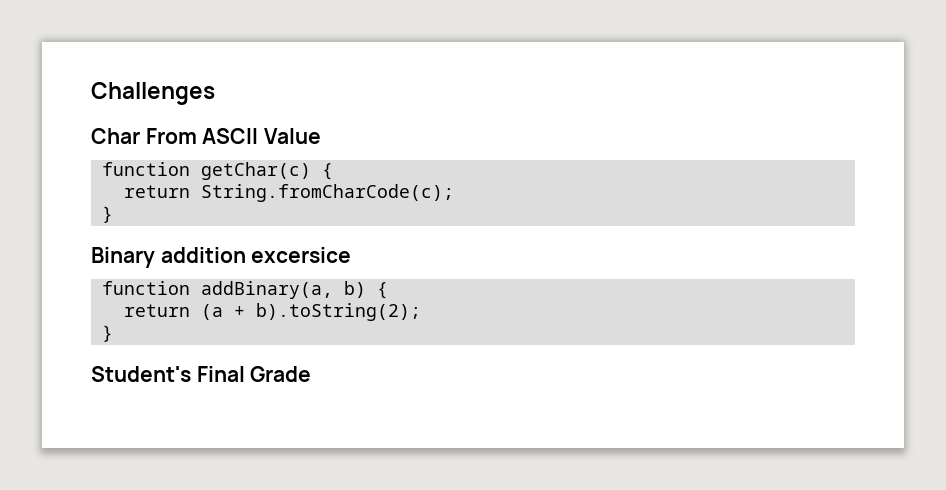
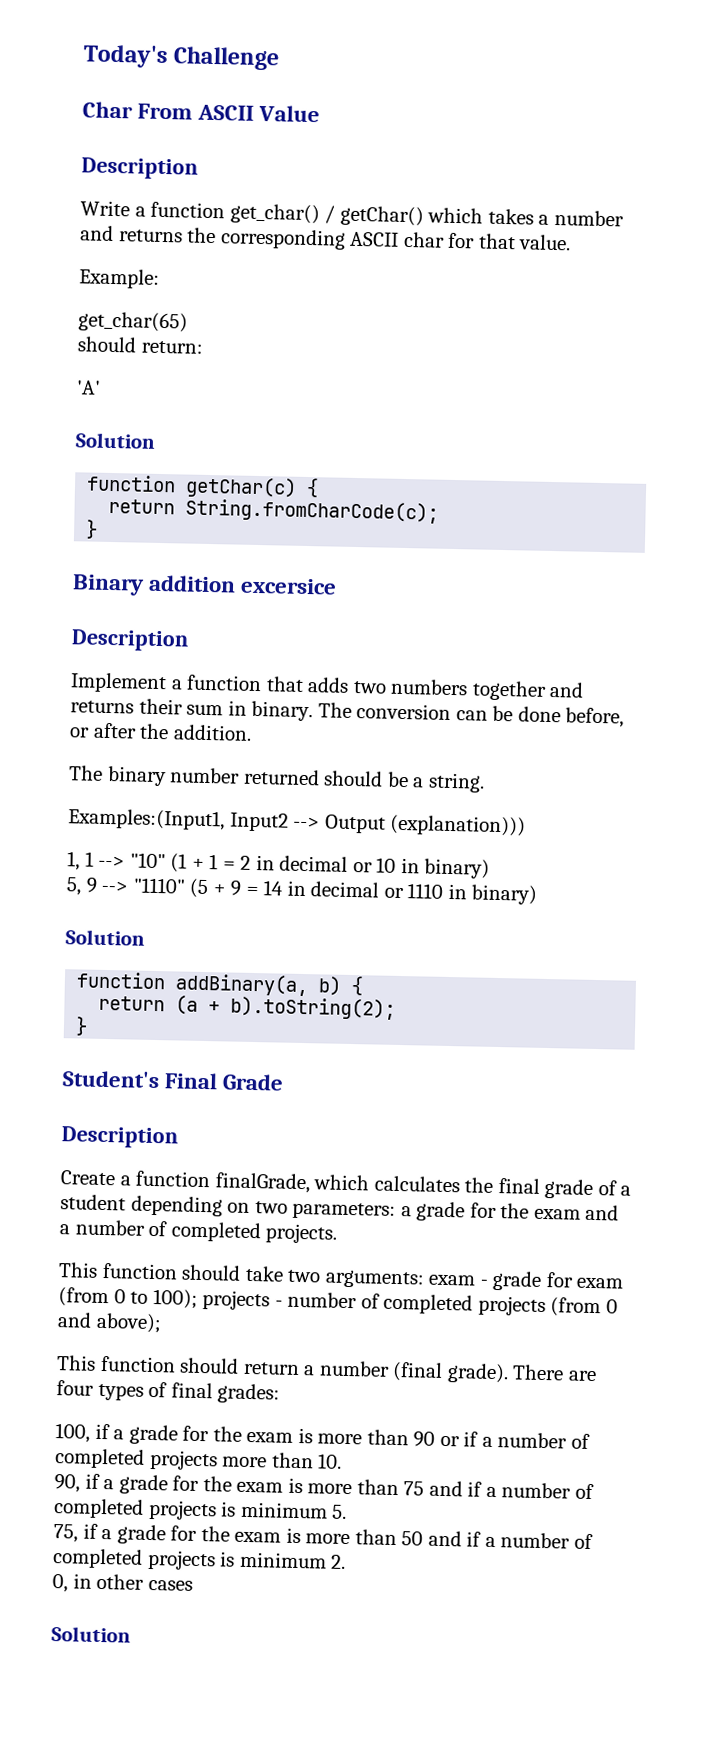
- Challenges
+ Today's Challenge
  Char From ASCII Value
+ Description
+ Write a function get_char() / getChar() which takes a number and returns the corresponding ASCII char for that value.
+ Example:
+ get_char(65)
+ should return:
+ 'A'
+ Solution
  Binary addition excersice
+ Description
+ Implement a function that adds two numbers together and returns their sum in binary. The conversion can be done before, or after the addition.
+ The binary number returned should be a string.
+ Examples:(Input1, Input2 --> Output (explanation)))
+ 1, 1 --> "10" (1 + 1 = 2 in decimal or 10 in binary)
+ 5, 9 --> "1110" (5 + 9 = 14 in decimal or 1110 in binary)
+ Solution
  Student's Final Grade
+ Description
+ Create a function finalGrade, which calculates the final grade of a student depending on two parameters: a grade for the exam and a number of completed projects.
+ This function should take two arguments: exam - grade for exam (from 0 to 100); projects - number of completed projects (from 0 and above);
+ This function should return a number (final grade). There are four types of final grades:
+ 100, if a grade for the exam is more than 90 or if a number of completed projects more than 10.
+ 90, if a grade for the exam is more than 75 and if a number of completed projects is minimum 5.
+ 75, if a grade for the exam is more than 50 and if a number of completed projects is minimum 2.
+ 0, in other cases
+ Solution

